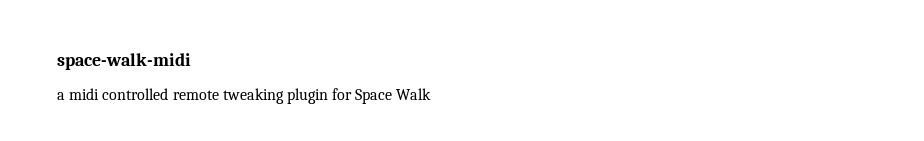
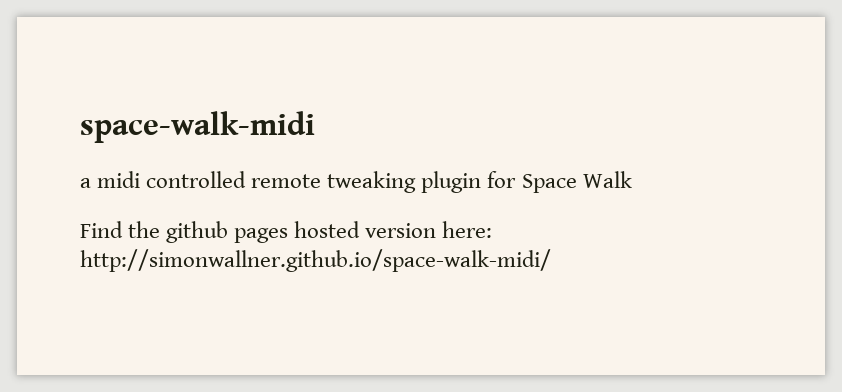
+ Find the github pages hosted version here: http://simonwallner.github.io/space-walk-midi/

